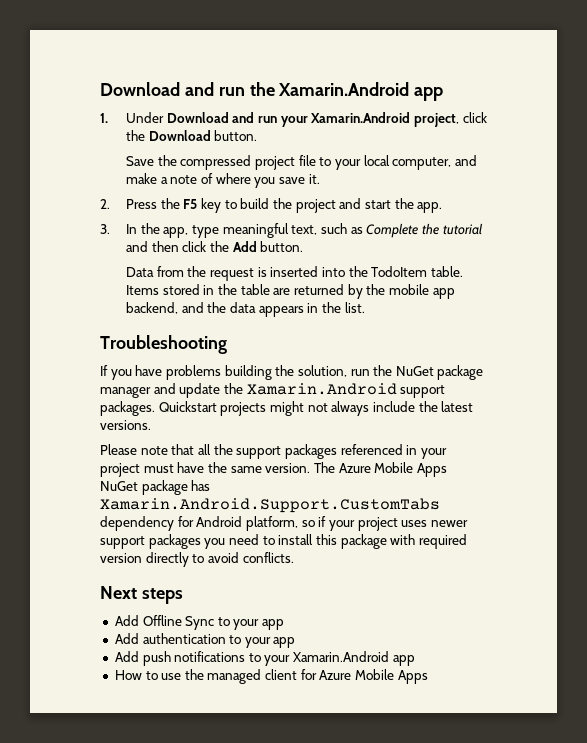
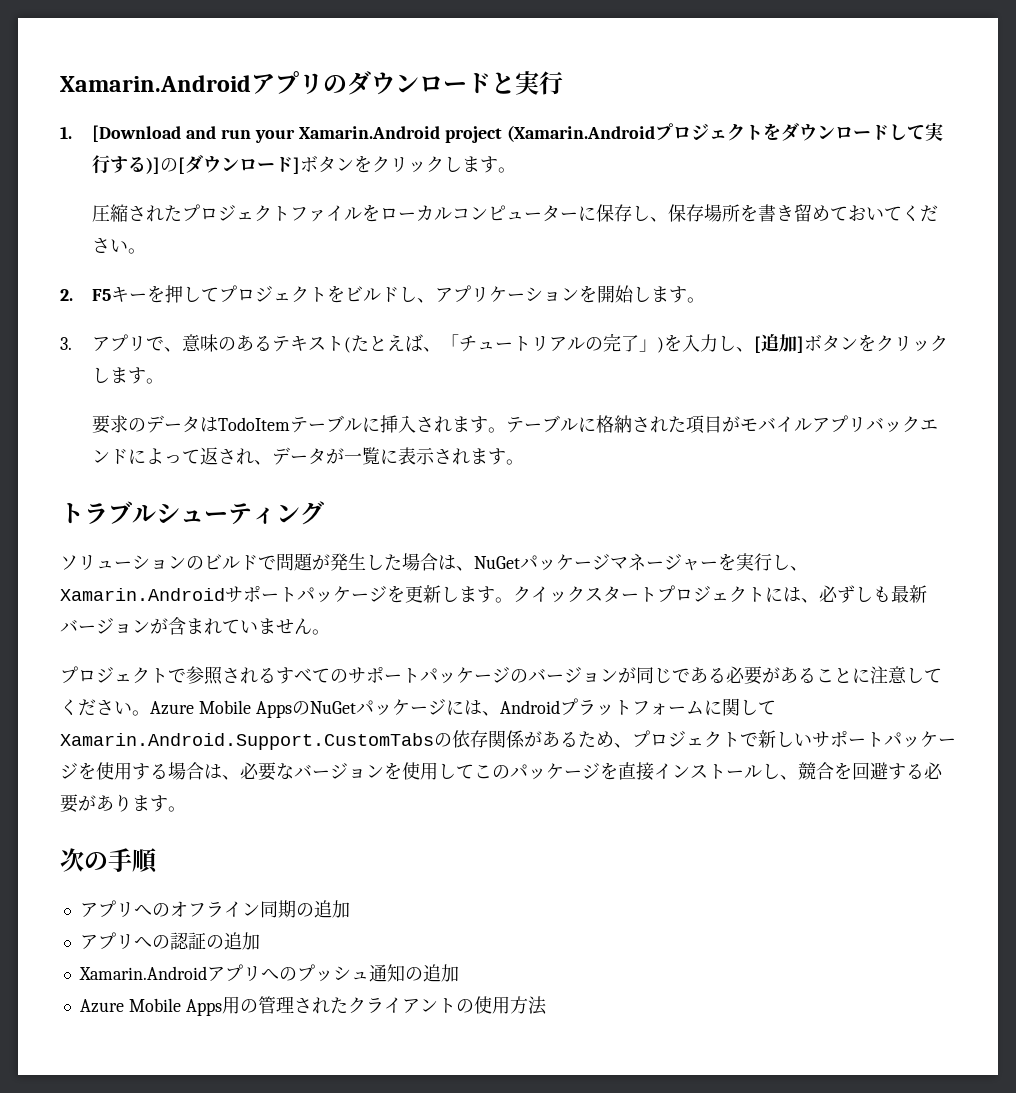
- Download and run the Xamarin.Android app
+ Xamarin.Androidアプリのダウンロードと実行
- 1. Under Download and run your Xamarin.Android project, click the Download button.
- Save the compressed project file to your local computer, and make a note of where you save it.
- 2. Press the F5 key to build the project and start the app.
- 3. In the app, type meaningful text, such as Complete the tutorial and then click the Add button.
- Data from the request is inserted into the TodoItem table. Items stored in the table are returned by the mobile app backend, and the data appears in the list.
- Troubleshooting
- If you have problems building the solution, run the NuGet package manager and update the Xamarin.Android support packages. Quickstart projects might not always include the latest versions.
- Please note that all the support packages referenced in your project must have the same version. The Azure Mobile Apps NuGet package has Xamarin.Android.Support.CustomTabs dependency for Android platform, so if your project uses newer support packages you need to install this package with required version directly to avoid conflicts.
- Next steps
- Add Offline Sync to your app
- Add authentication to your app
- Add push notifications to your Xamarin.Android app
- How to use the managed client for Azure Mobile Apps
+ 1. [Download and run your Xamarin.Android project (Xamarin.Androidプロジェクトをダウンロードして実行する)]の[ダウンロード]ボタンをクリックします。
+ 圧縮されたプロジェクトファイルをローカルコンピューターに保存し、保存場所を書き留めておいてください。
+ 2. F5キーを押してプロジェクトをビルドし、アプリケーションを開始します。
+ 3.アプリで、意味のあるテキスト(たとえば、「チュートリアルの完了」)を入力し、[追加]ボタンをクリックします。
+ 要求のデータはTodoItemテーブルに挿入されます。テーブルに格納された項目がモバイルアプリバックエンドによって返され、データが一覧に表示されます。
+ トラブルシューティング
+ ソリューションのビルドで問題が発生した場合は、NuGetパッケージマネージャーを実行し、Xamarin.Androidサポートパッケージを更新します。クイックスタートプロジェクトには、必ずしも最新バージョンが含まれていません。
+ プロジェクトで参照されるすべてのサポートパッケージのバージョンが同じである必要があることに注意してください。Azure Mobile AppsのNuGetパッケージには、Androidプラットフォームに関してXamarin.Android.Support.CustomTabsの依存関係があるため、プロジェクトで新しいサポートパッケージを使用する場合は、必要なバージョンを使用してこのパッケージを直接インストールし、競合を回避する必要があります。
+ 次の手順
+ アプリへのオフライン同期の追加
+ アプリへの認証の追加
+ Xamarin.Androidアプリへのプッシュ通知の追加
+ Azure Mobile Apps用の管理されたクライアントの使用方法

